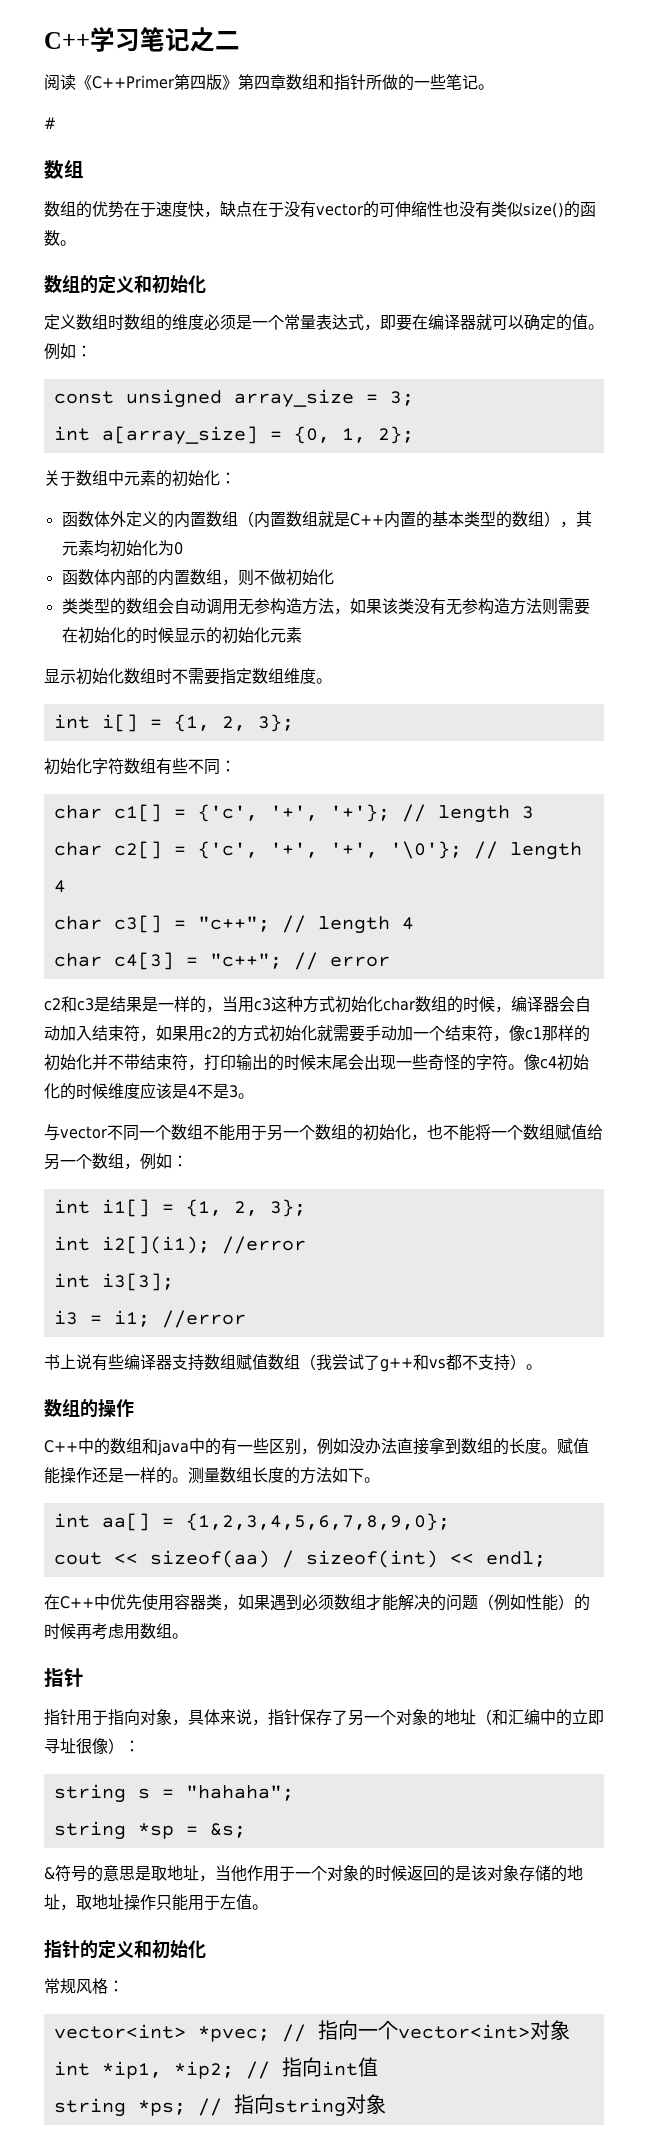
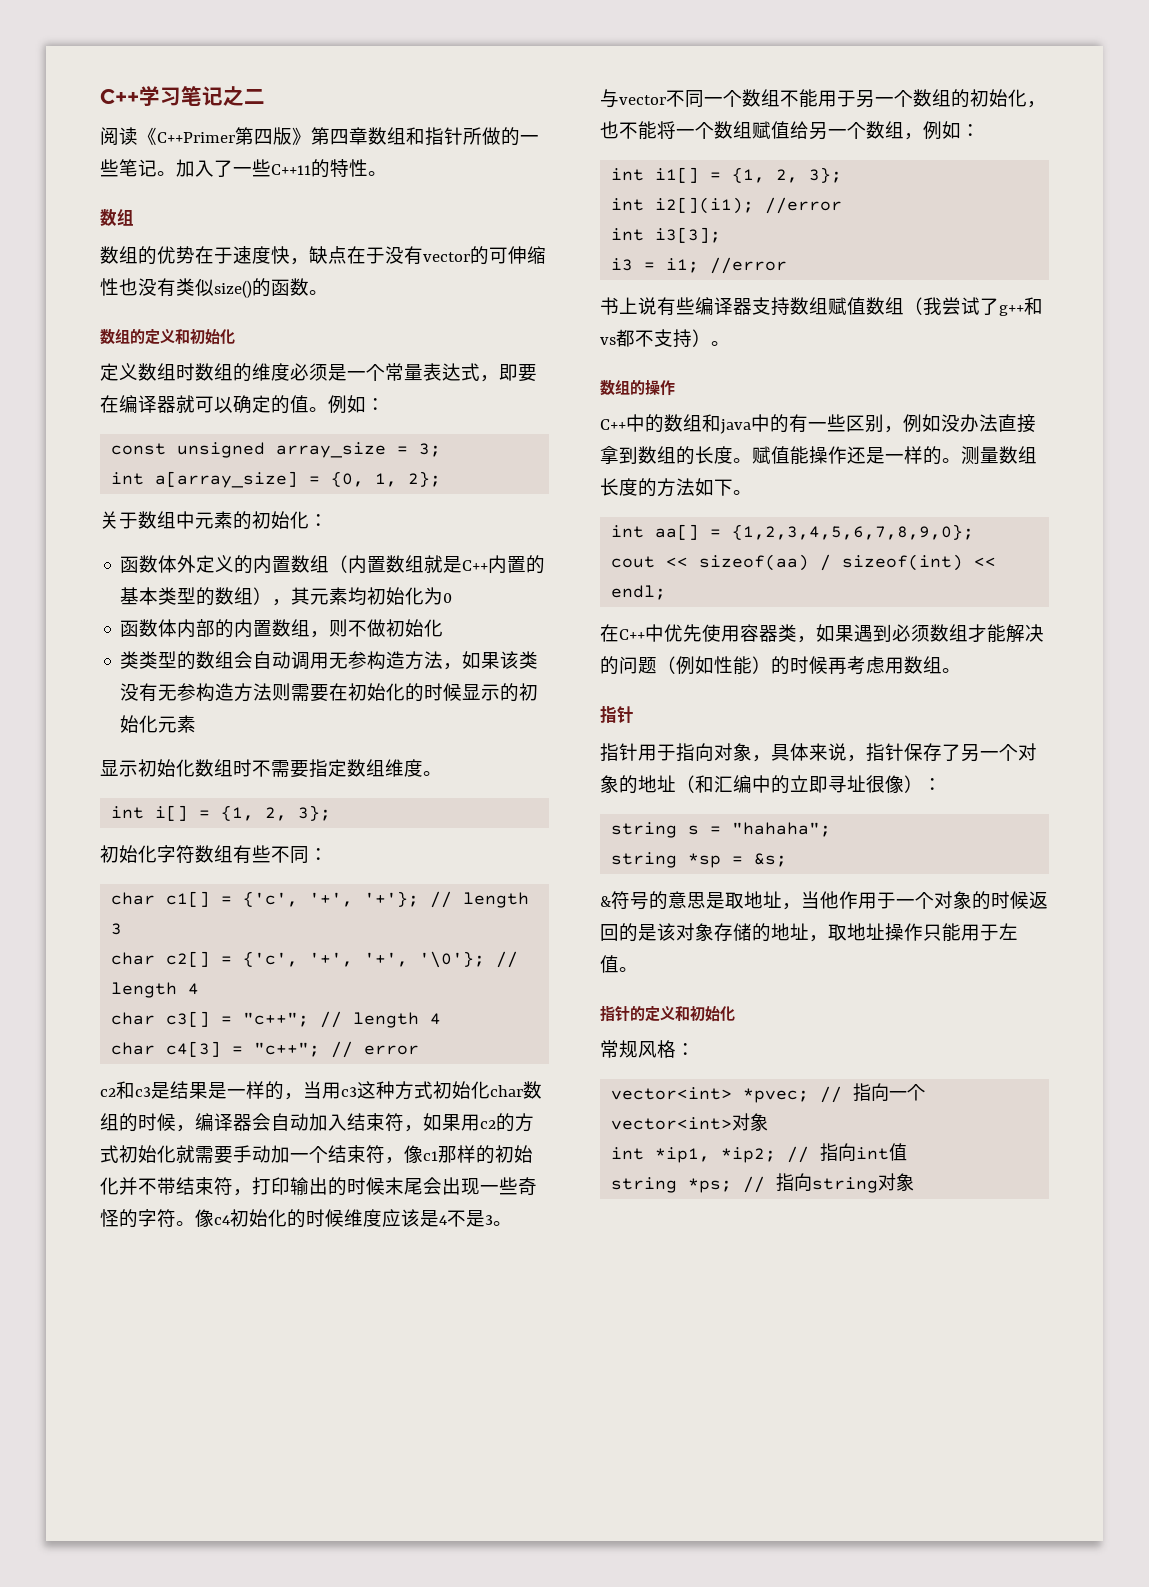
- 阅读《C++Primer第四版》第四章数组和指针所做的一些笔记。
- #
+ 阅读《C++Primer第四版》第四章数组和指针所做的一些笔记。加入了一些C++11的特性。

